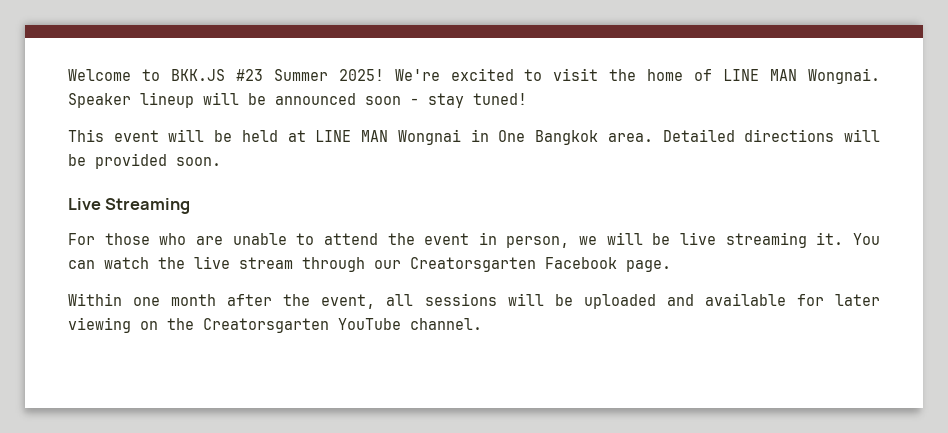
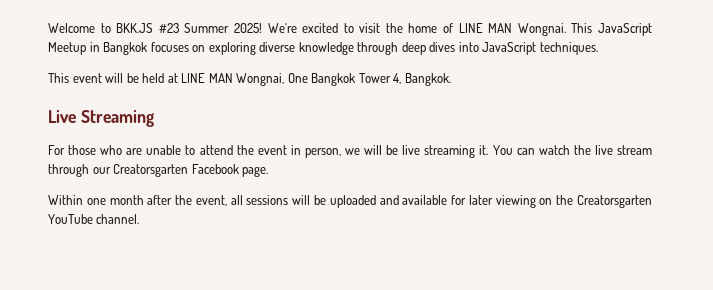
- Speaker lineup will be announced soon - stay tuned!
+ This JavaScript Meetup in Bangkok focuses on exploring diverse knowledge through deep dives into JavaScript techniques.
- This event will be held at LINE MAN Wongnai in One Bangkok area. Detailed directions will be provided soon.
+ This event will be held at LINE MAN Wongnai, One Bangkok Tower 4, Bangkok.

